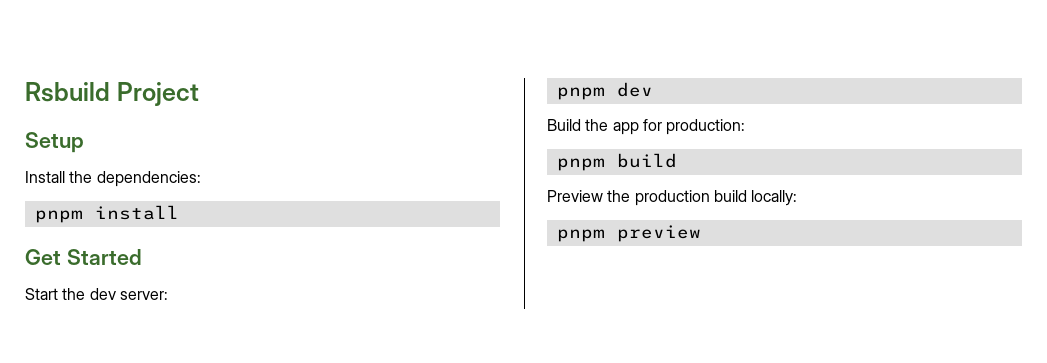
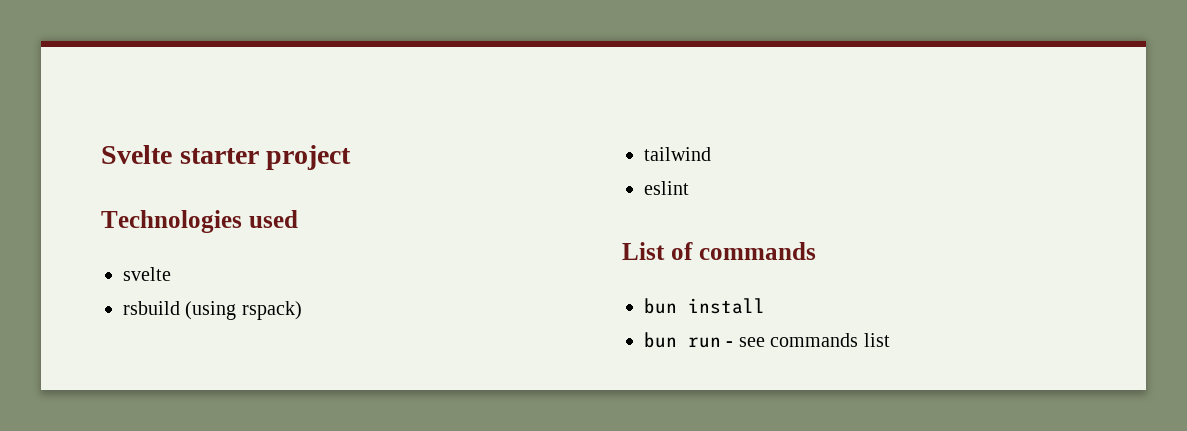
- Rsbuild Project
- Setup
- Install the dependencies:
- pnpm install
- Get Started
- Start the dev server:
- pnpm dev
- Build the app for production:
- pnpm build
- Preview the production build locally:
- pnpm preview
+ Svelte starter project
+ Technologies used
+ svelte
+ rsbuild (using rspack)
+ tailwind
+ eslint
+ List of commands
+ bun install
+ bun run - see commands list

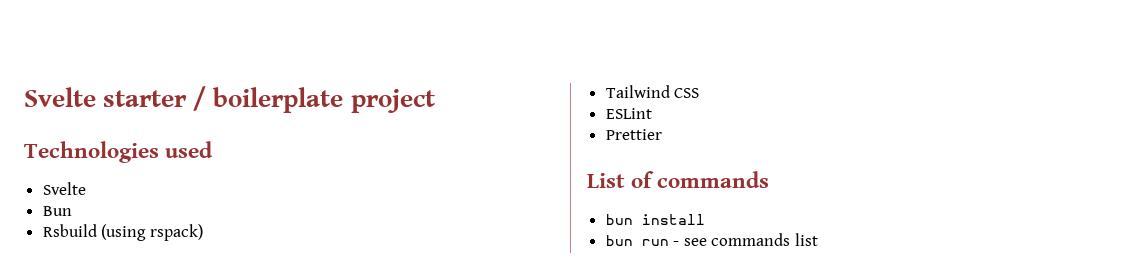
- Svelte starter project
+ Svelte starter / boilerplate project
  Technologies used
- svelte
- rsbuild (using rspack)
+ Svelte
+ Bun
+ Rsbuild (using rspack)
- tailwind
- eslint
+ Tailwind CSS
+ ESLint
+ Prettier

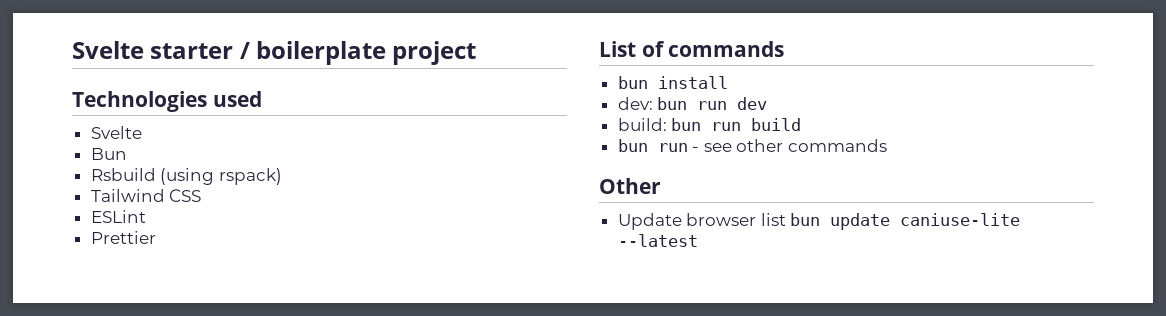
+ dev: bun run dev
+ build: bun run build
- bun run - see commands list
+ bun run - see other commands
+ Other
+ Update browser list bun update caniuse-lite --latest

